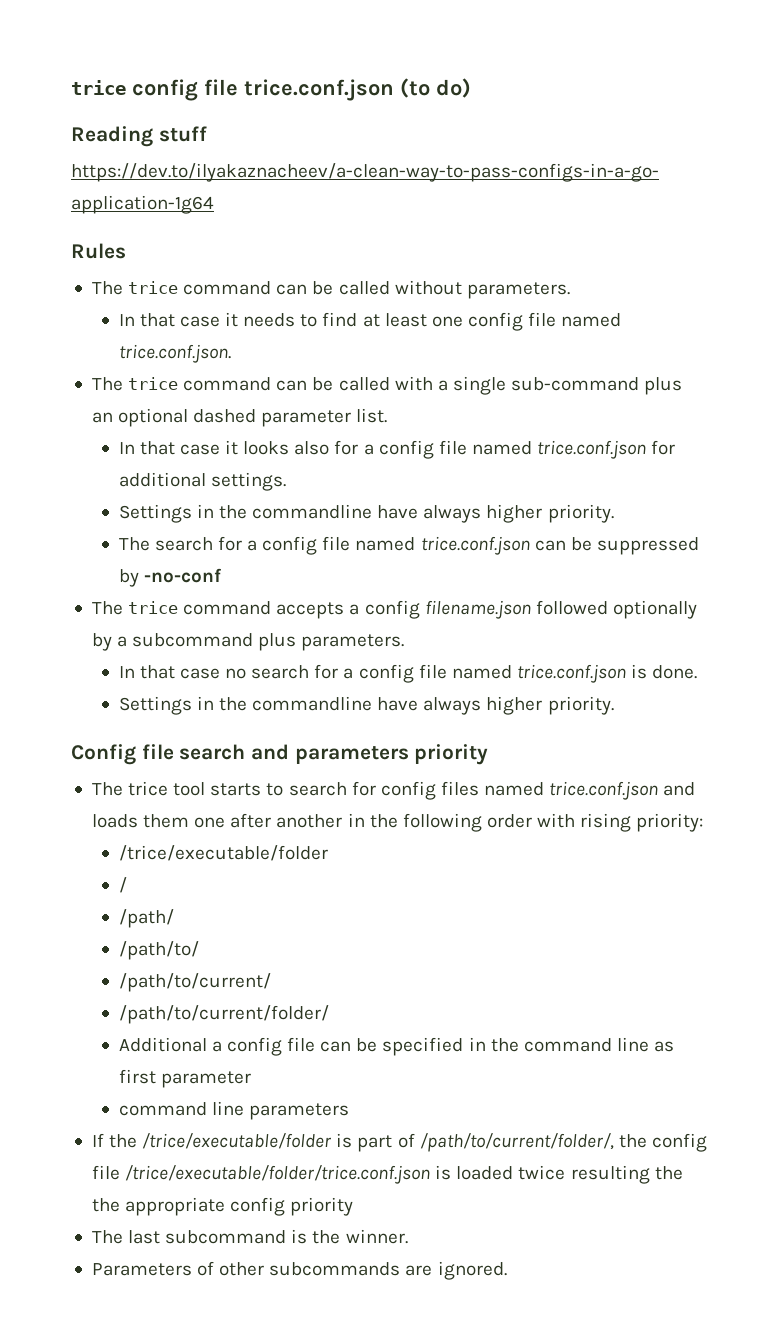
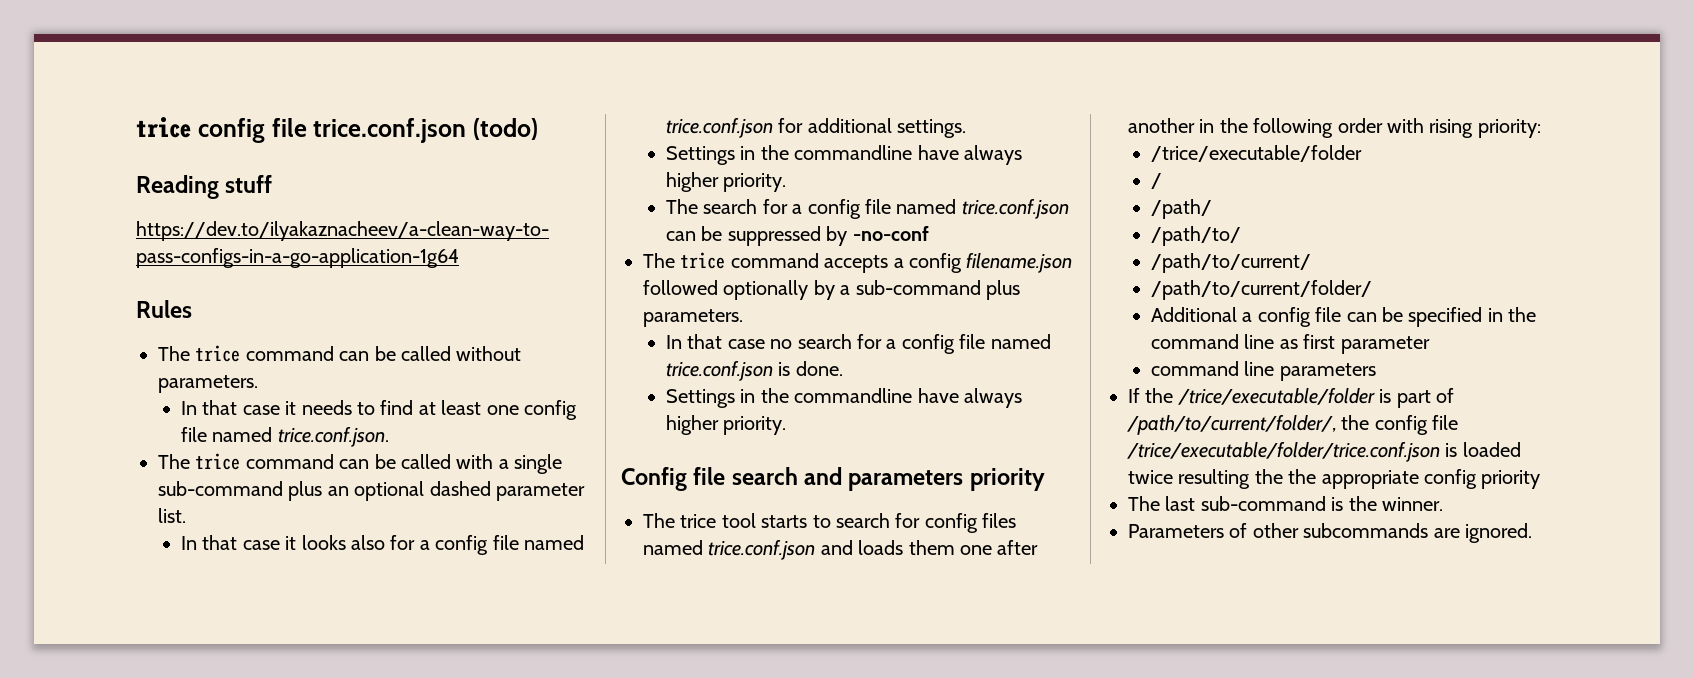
- trice config file trice.conf.json (to do)
+ trice config file trice.conf.json (todo)
- The trice command accepts a config filename.json followed optionally by a subcommand plus parameters.
+ The trice command accepts a config filename.json followed optionally by a sub-command plus parameters.
- The last subcommand is the winner.
+ The last sub-command is the winner.

